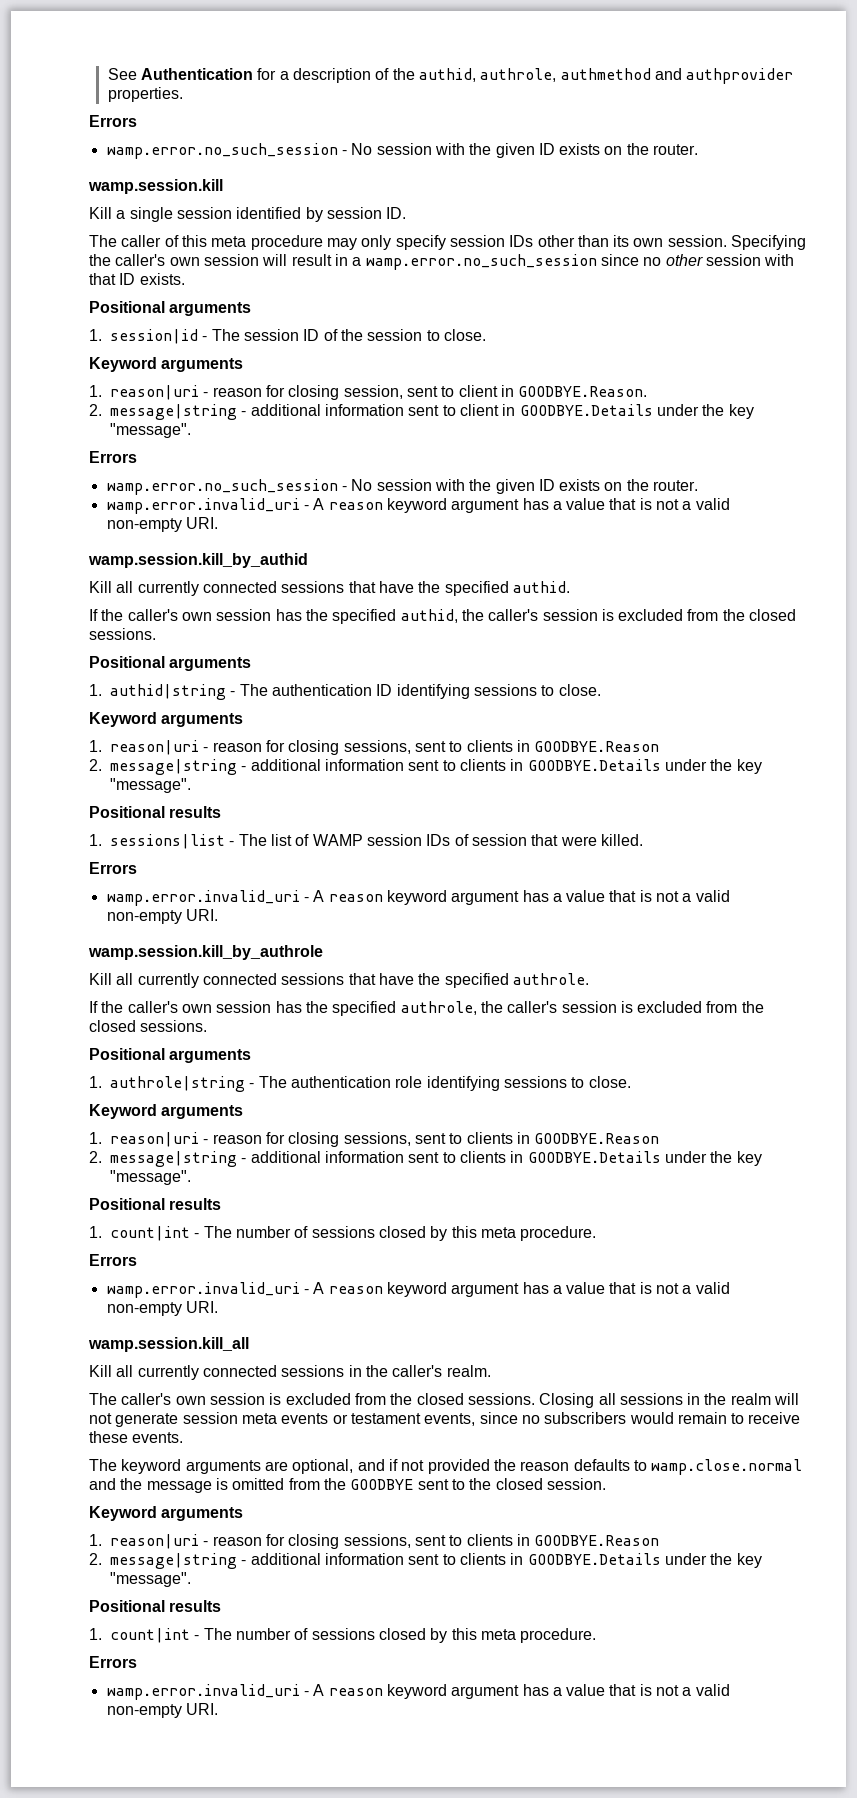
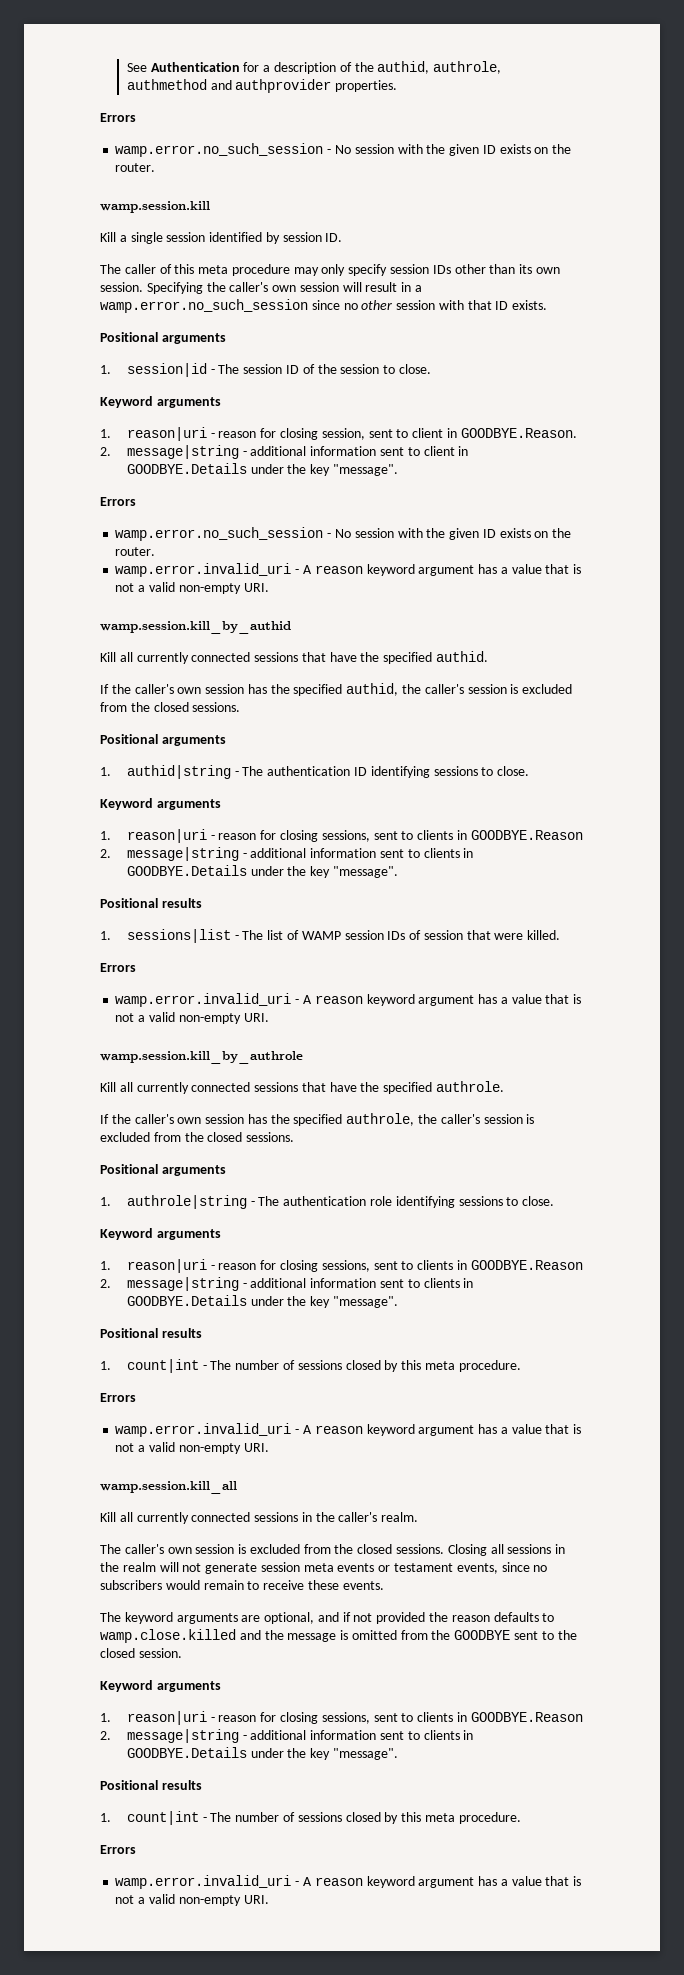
- The keyword arguments are optional, and if not provided the reason defaults to wamp.close.normal and the message is omitted from the GOODBYE sent to the closed session.
+ The keyword arguments are optional, and if not provided the reason defaults to wamp.close.killed and the message is omitted from the GOODBYE sent to the closed session.

